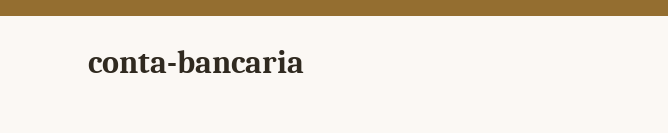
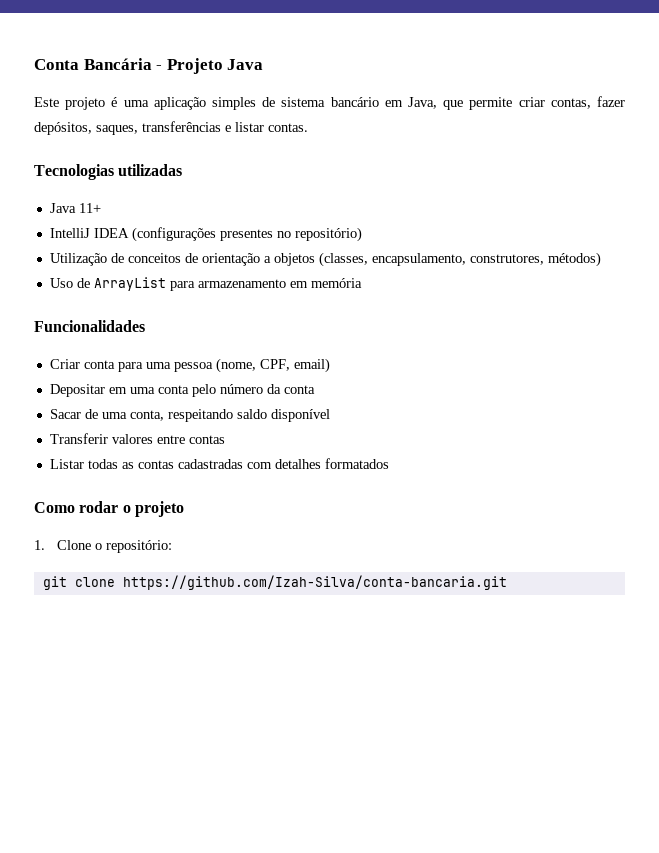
- conta-bancaria
+ Conta Bancária - Projeto Java
+ Este projeto é uma aplicação simples de sistema bancário em Java, que permite criar contas, fazer depósitos, saques, transferências e listar contas.
+ Tecnologias utilizadas
+ Java 11+
+ IntelliJ IDEA (configurações presentes no repositório)
+ Utilização de conceitos de orientação a objetos (classes, encapsulamento, construtores, métodos)
+ Uso de ArrayList para armazenamento em memória
+ Funcionalidades
+ Criar conta para uma pessoa (nome, CPF, email)
+ Depositar em uma conta pelo número da conta
+ Sacar de uma conta, respeitando saldo disponível
+ Transferir valores entre contas
+ Listar todas as contas cadastradas com detalhes formatados
+ Como rodar o projeto
+ 1. Clone o repositório:
+ git clone https://github.com/Izah-Silva/conta-bancaria.git

